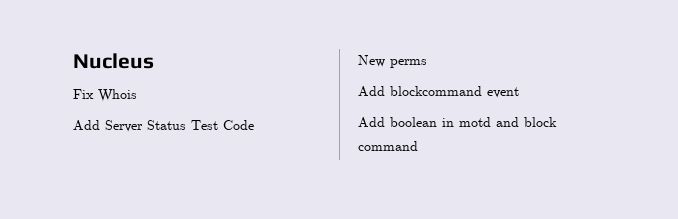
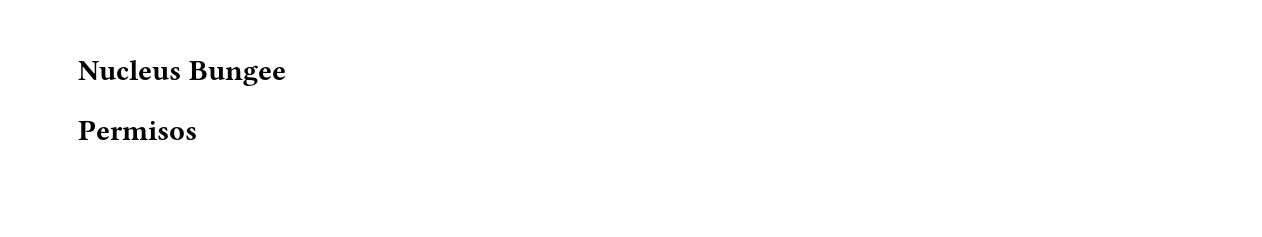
- Nucleus
- Fix Whois
- Add Server Status Test Code
- New perms
- Add blockcommand event
- Add boolean in motd and block command
+ Nucleus Bungee
+ Permisos

